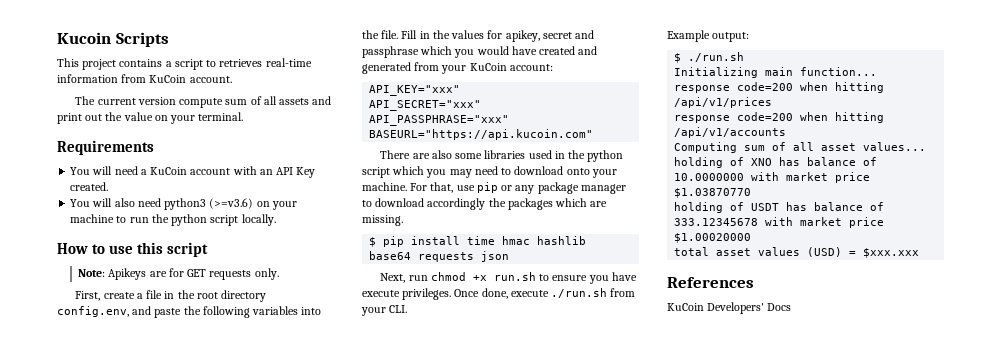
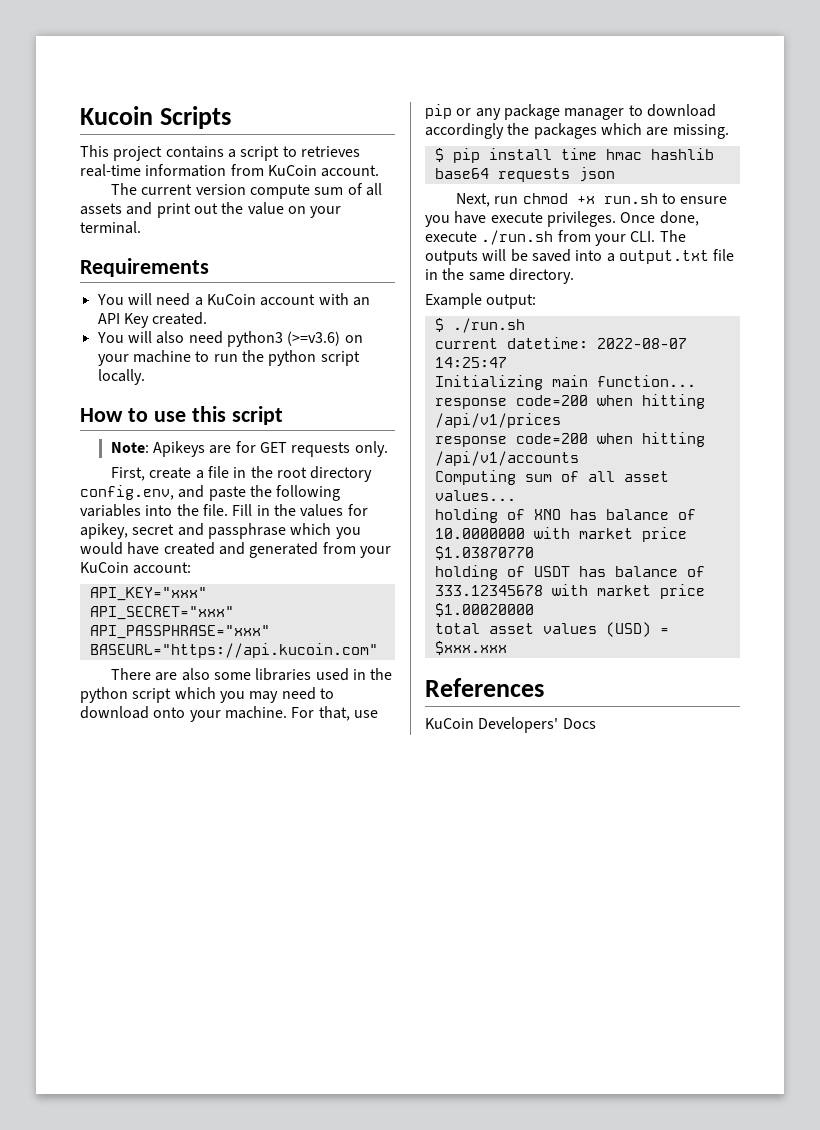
- Once done, execute ./run.sh from your CLI.
+ Once done, execute ./run.sh from your CLI. The outputs will be saved into a output.txt file in the same directory.
+ current datetime: 2022-08-07 14:25:47

